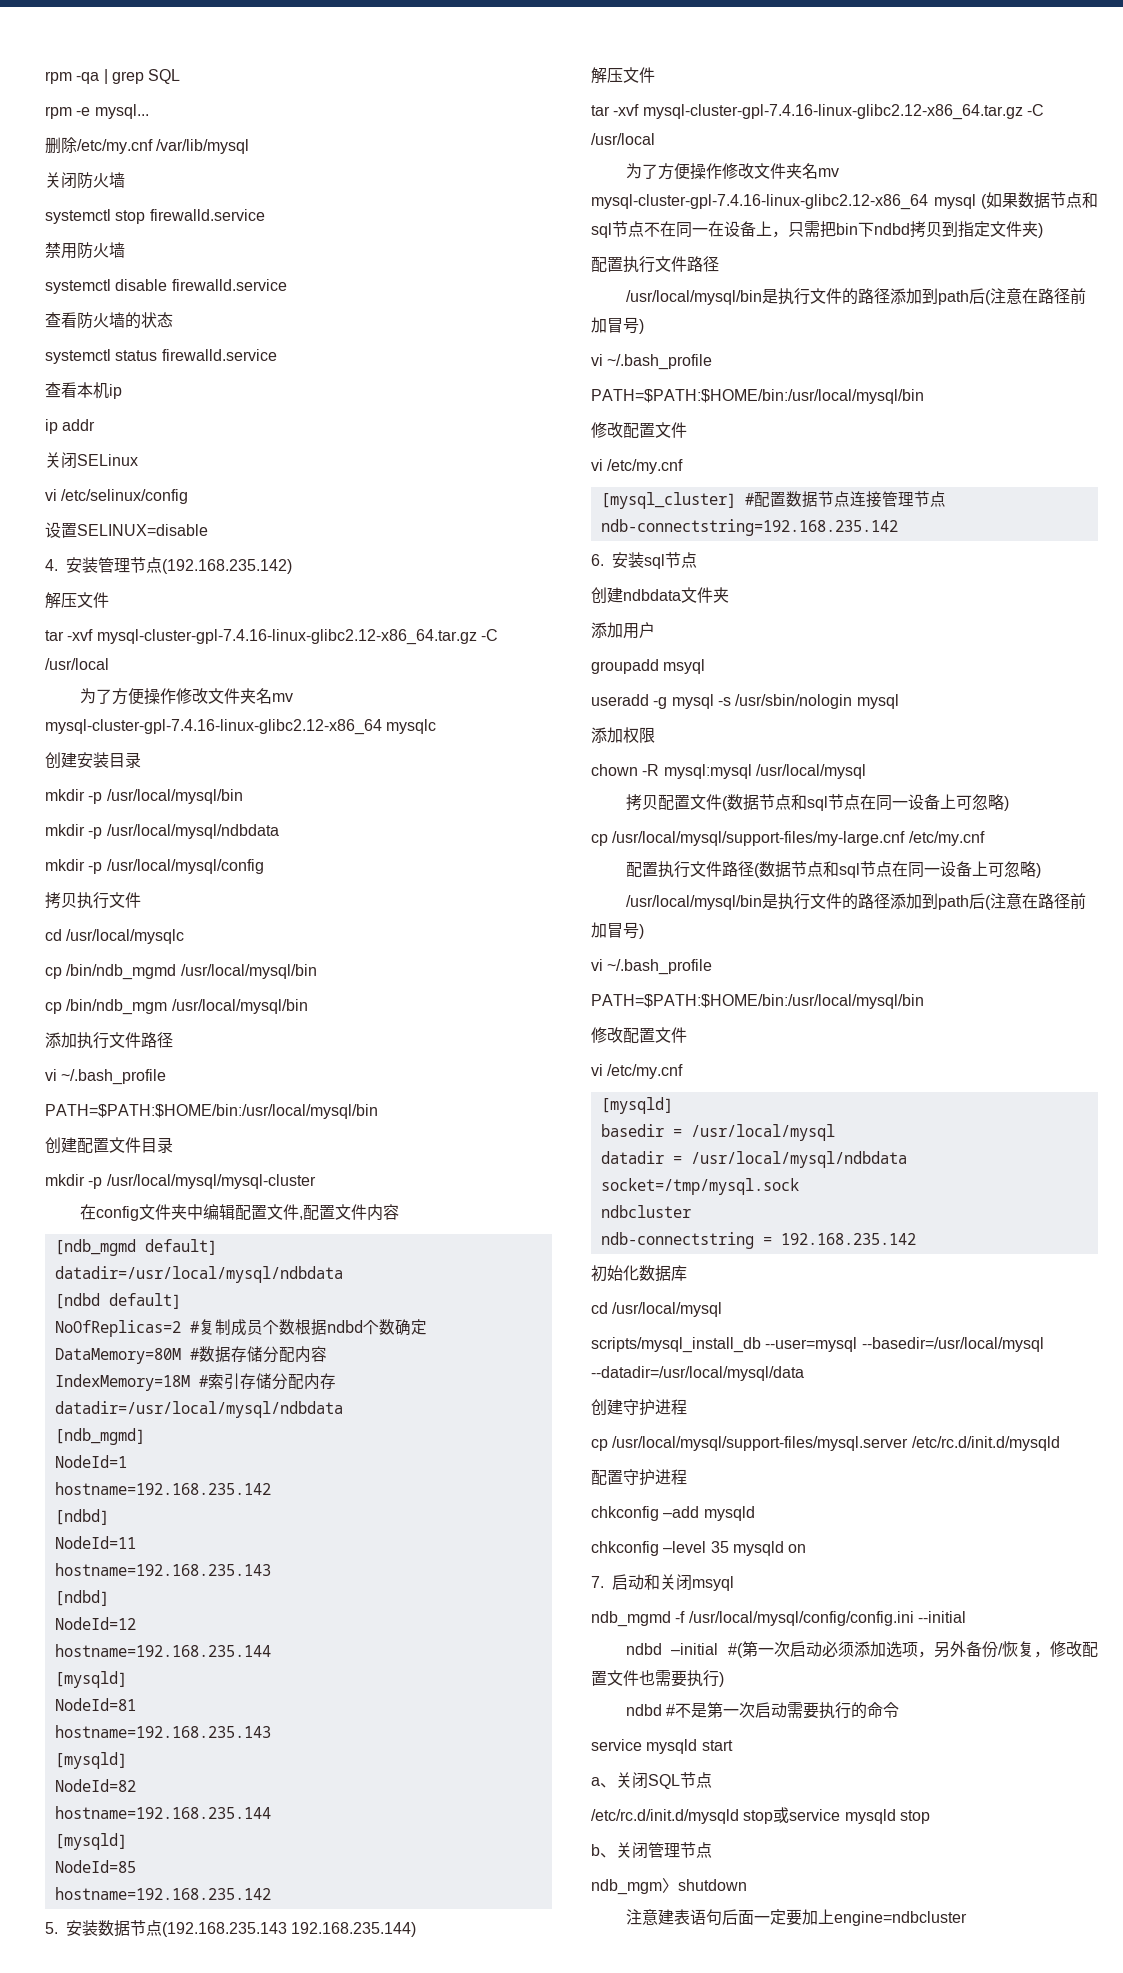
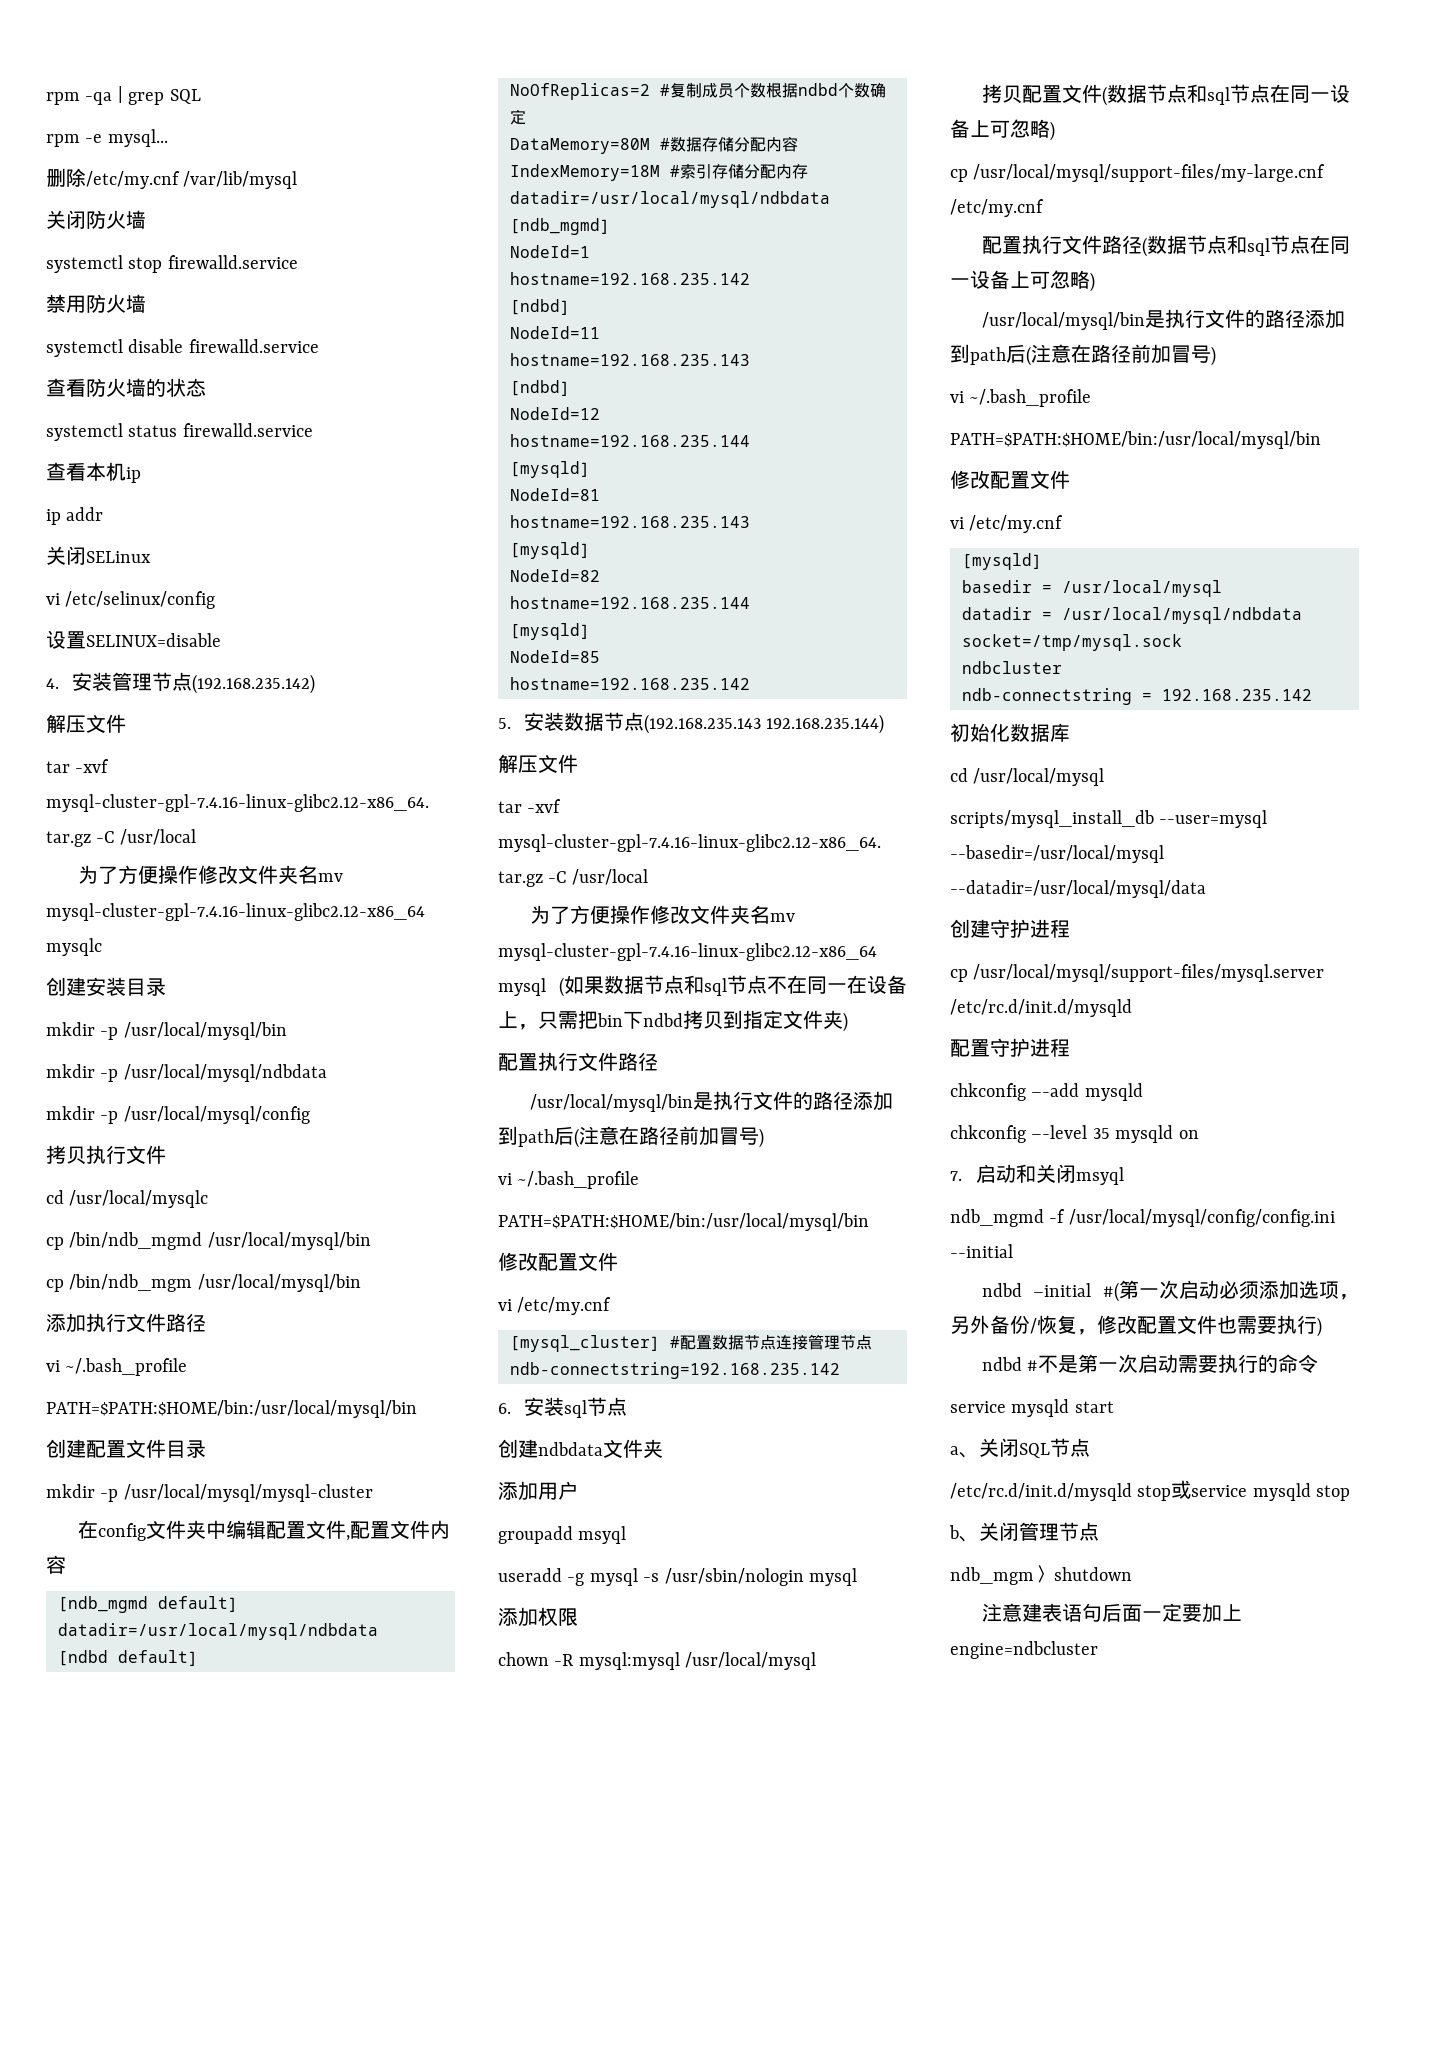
- chkconfig –add mysqld
+ chkconfig –-add mysqld
- chkconfig –level 35 mysqld on
+ chkconfig –-level 35 mysqld on

